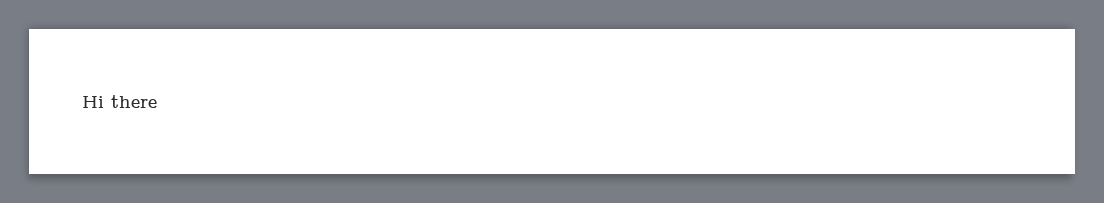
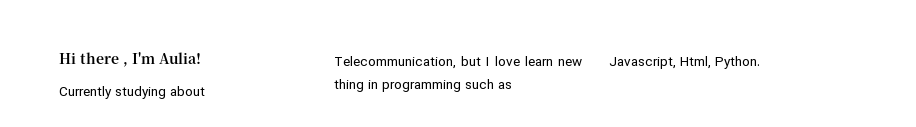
- Hi there
+ Hi there , I'm Aulia!
+ Currently studying about Telecommunication, but I love learn new thing in programming such as Javascript, Html, Python.

